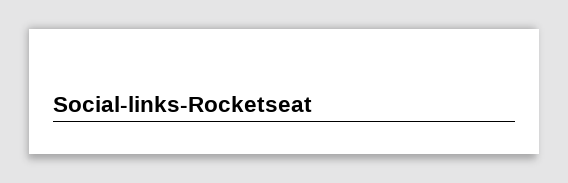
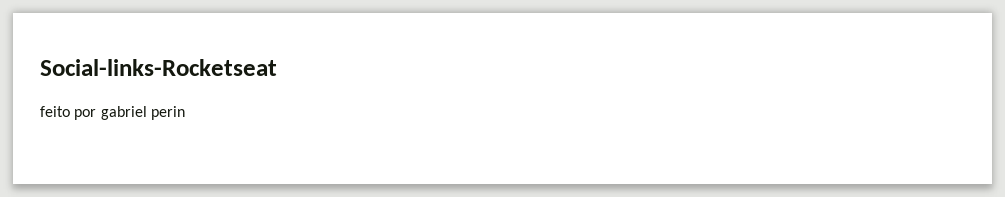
+ feito por gabriel perin

